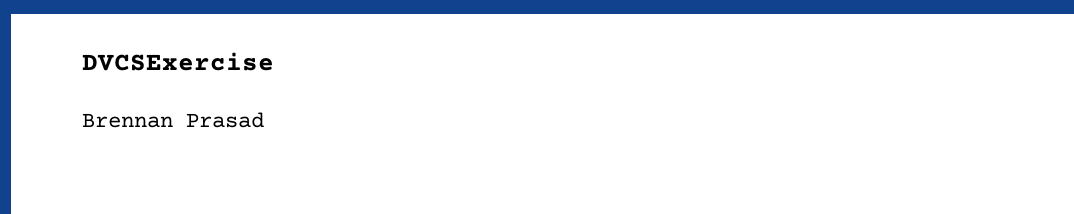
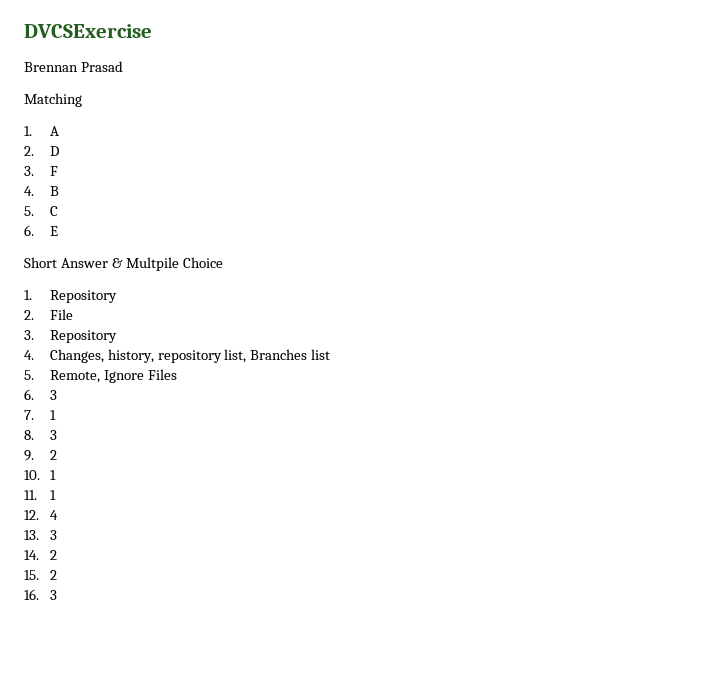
+ Matching
+ 1. A
+ 2. D
+ 3. F
+ 4. B
+ 5. C
+ 6. E
+ Short Answer & Multpile Choice
+ 1. Repository
+ 2. File
+ 3. Repository
+ 4. Changes, history, repository list, Branches list
+ 5. Remote, Ignore Files
+ 6. 3
+ 7. 1
+ 8. 3
+ 9. 2
+ 10. 1
+ 11. 1
+ 12. 4
+ 13. 3
+ 14. 2
+ 15. 2
+ 16. 3

